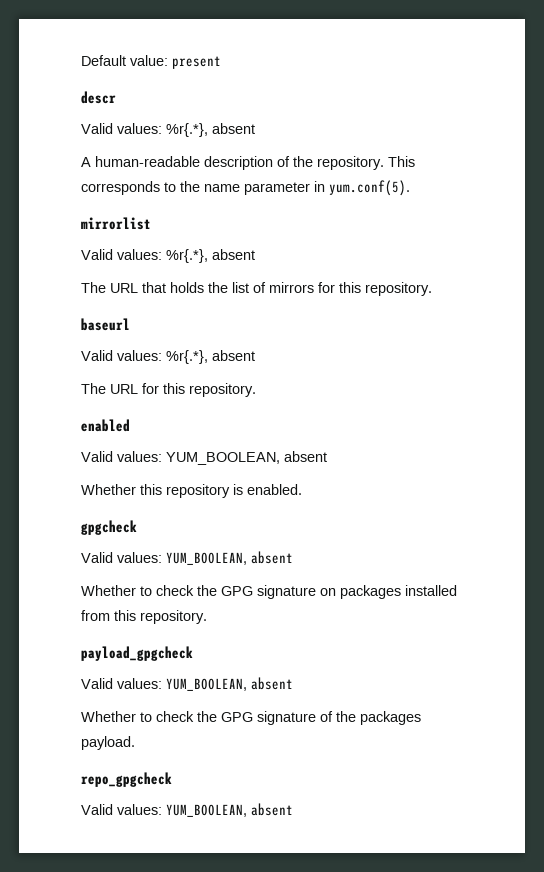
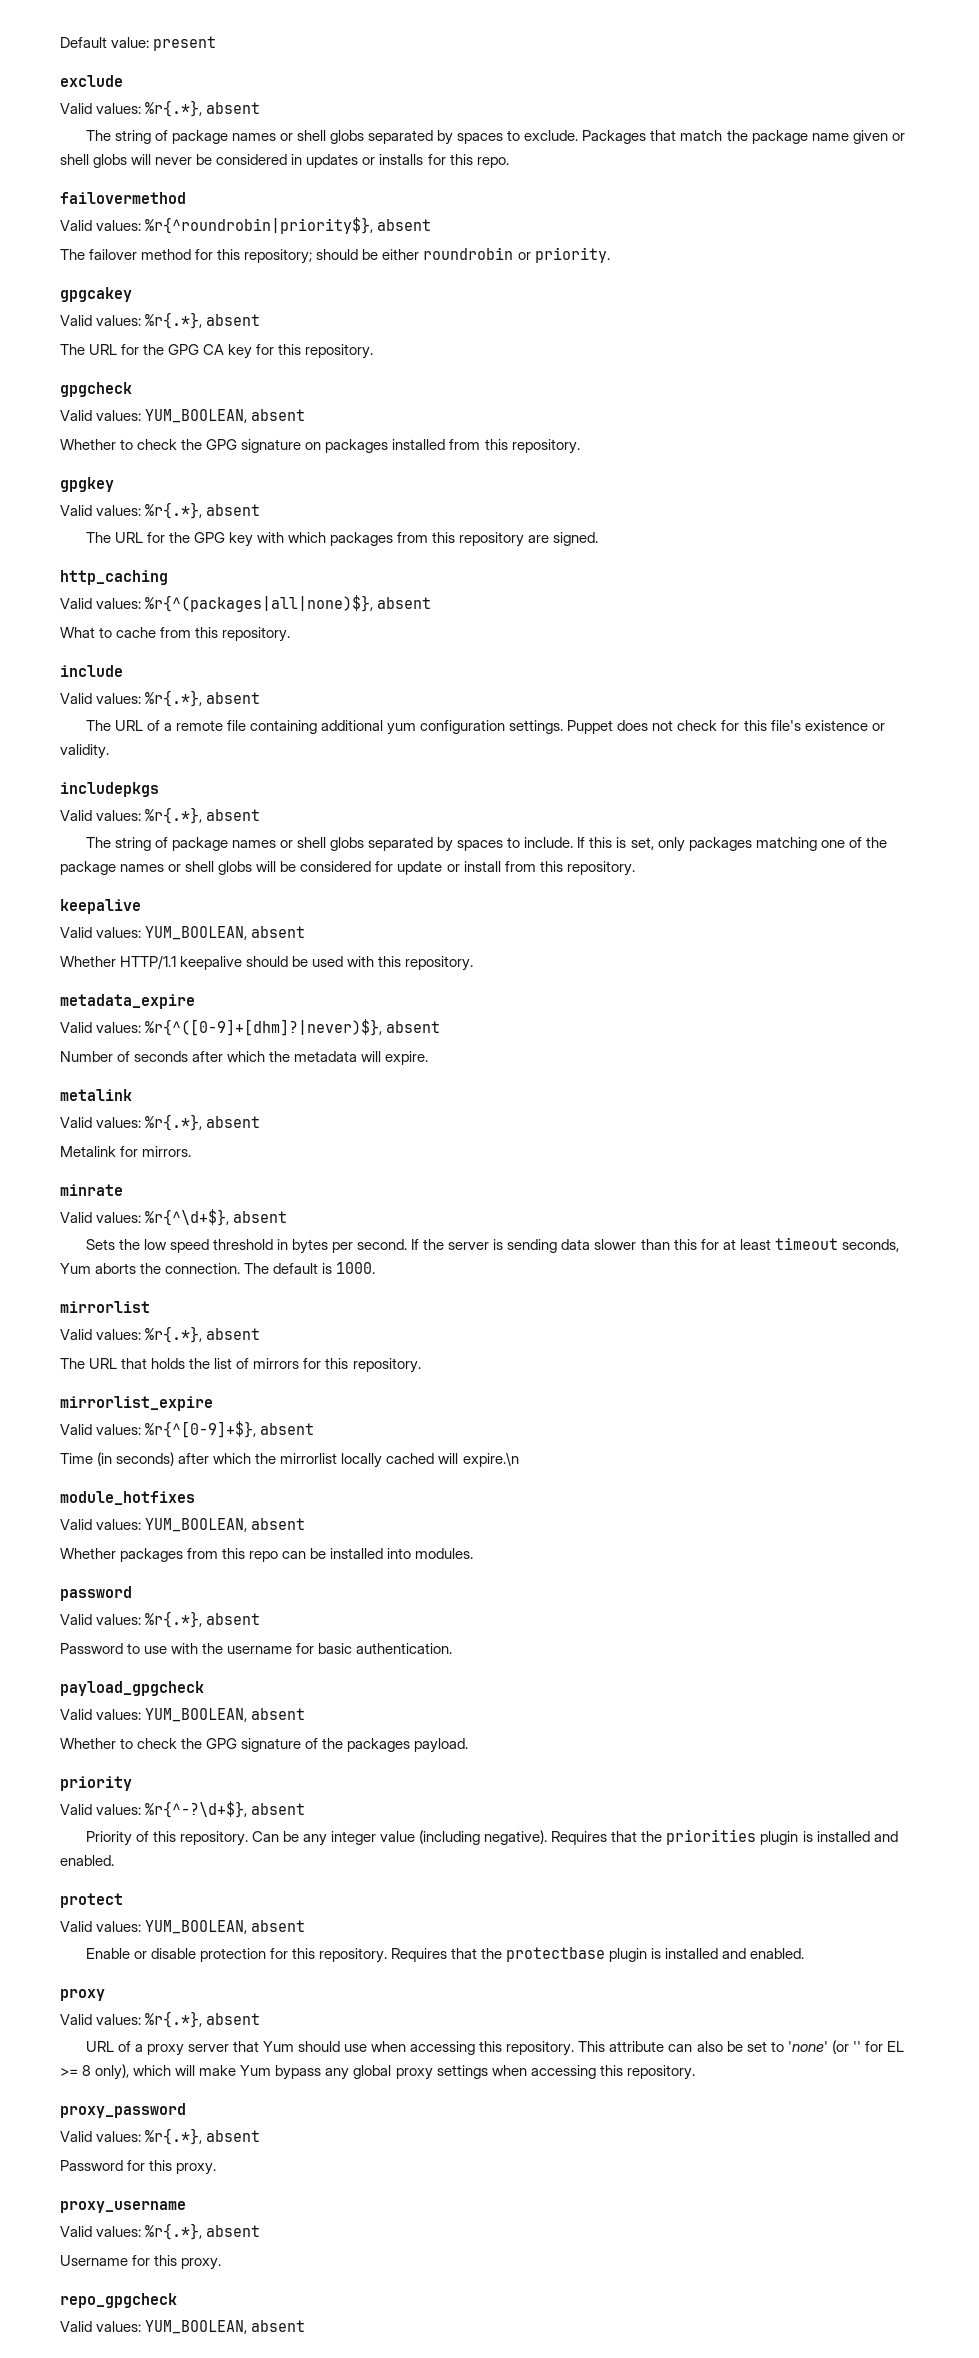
- descr
+ exclude
  Valid values: %r{.*}, absent
- A human-readable description of the repository. This corresponds to the name parameter in yum.conf(5).
- mirrorlist
+ The string of package names or shell globs separated by spaces to exclude. Packages that match the package name given or shell globs will never be considered in updates or installs for this repo.
+ failovermethod
+ Valid values: %r{^roundrobin|priority$}, absent
+ The failover method for this repository; should be either roundrobin or priority.
+ gpgcakey
  Valid values: %r{.*}, absent
- The URL that holds the list of mirrors for this repository.
- baseurl
- Valid values: %r{.*}, absent
- The URL for this repository.
- enabled
- Valid values: YUM_BOOLEAN, absent
- Whether this repository is enabled.
+ The URL for the GPG CA key for this repository.
+ gpgkey
+ Valid values: %r{.*}, absent
+ The URL for the GPG key with which packages from this repository are signed.
+ http_caching
+ Valid values: %r{^(packages|all|none)$}, absent
+ What to cache from this repository.
+ include
+ Valid values: %r{.*}, absent
+ The URL of a remote file containing additional yum configuration settings. Puppet does not check for this file's existence or validity.
+ includepkgs
+ Valid values: %r{.*}, absent
+ The string of package names or shell globs separated by spaces to include. If this is set, only packages matching one of the package names or shell globs will be considered for update or install from this repository.
+ keepalive
+ Valid values: YUM_BOOLEAN, absent
+ Whether HTTP/1.1 keepalive should be used with this repository.
+ metadata_expire
+ Valid values: %r{^([0-9]+[dhm]?|never)$}, absent
+ Number of seconds after which the metadata will expire.
+ metalink
+ Valid values: %r{.*}, absent
+ Metalink for mirrors.
+ minrate
+ Valid values: %r{^\d+$}, absent
+ Sets the low speed threshold in bytes per second. If the server is sending data slower than this for at least timeout seconds, Yum aborts the connection. The default is 1000.
+ mirrorlist
+ Valid values: %r{.*}, absent
+ The URL that holds the list of mirrors for this repository.
+ mirrorlist_expire
+ Valid values: %r{^[0-9]+$}, absent
+ Time (in seconds) after which the mirrorlist locally cached will expire.\n
+ module_hotfixes
+ Valid values: YUM_BOOLEAN, absent
+ Whether packages from this repo can be installed into modules.
+ password
+ Valid values: %r{.*}, absent
+ Password to use with the username for basic authentication.
+ priority
+ Valid values: %r{^-?\d+$}, absent
+ Priority of this repository. Can be any integer value (including negative). Requires that the priorities plugin is installed and enabled.
+ protect
+ Valid values: YUM_BOOLEAN, absent
+ Enable or disable protection for this repository. Requires that the protectbase plugin is installed and enabled.
+ proxy
+ Valid values: %r{.*}, absent
+ URL of a proxy server that Yum should use when accessing this repository. This attribute can also be set to 'none' (or '' for EL >= 8 only), which will make Yum bypass any global proxy settings when accessing this repository.
+ proxy_password
+ Valid values: %r{.*}, absent
+ Password for this proxy.
+ proxy_username
+ Valid values: %r{.*}, absent
+ Username for this proxy.

